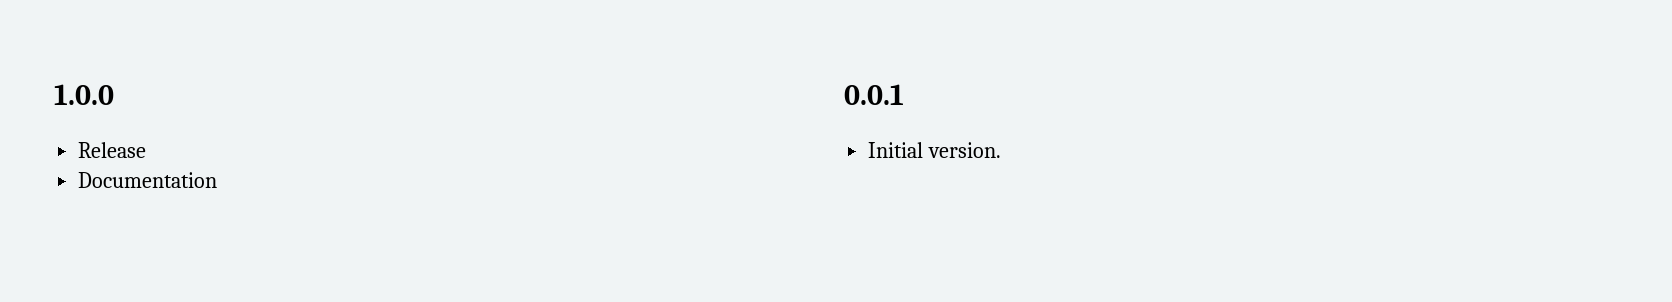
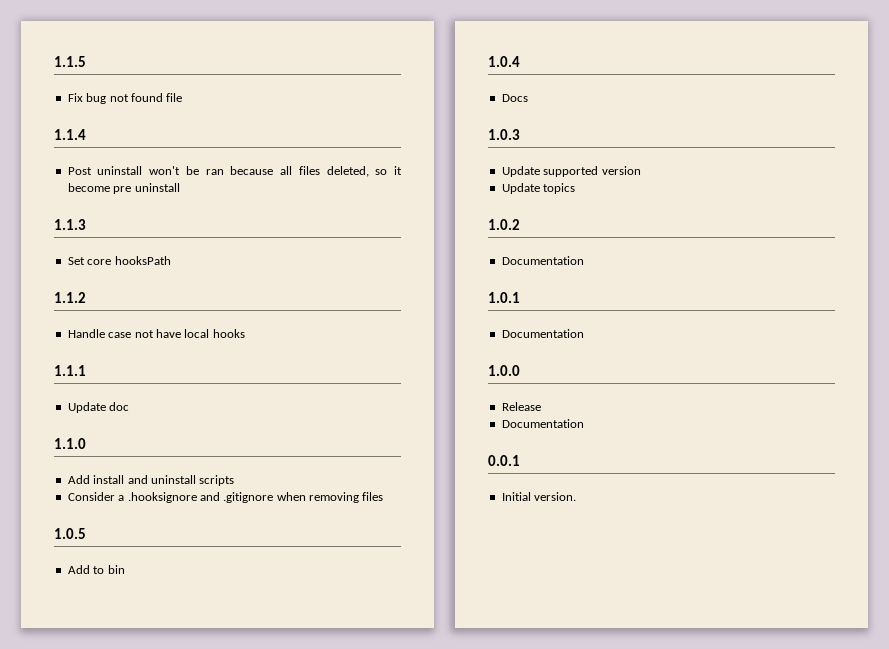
+ 1.1.5
+ Fix bug not found file
+ 1.1.4
+ Post uninstall won't be ran because all files deleted, so it become pre uninstall
+ 1.1.3
+ Set core hooksPath
+ 1.1.2
+ Handle case not have local hooks
+ 1.1.1
+ Update doc
+ 1.1.0
+ Add install and uninstall scripts
+ Consider a .hooksignore and .gitignore when removing files
+ 1.0.5
+ Add to bin
+ 1.0.4
+ Docs
+ 1.0.3
+ Update supported version
+ Update topics
+ 1.0.2
+ Documentation
+ 1.0.1
+ Documentation

